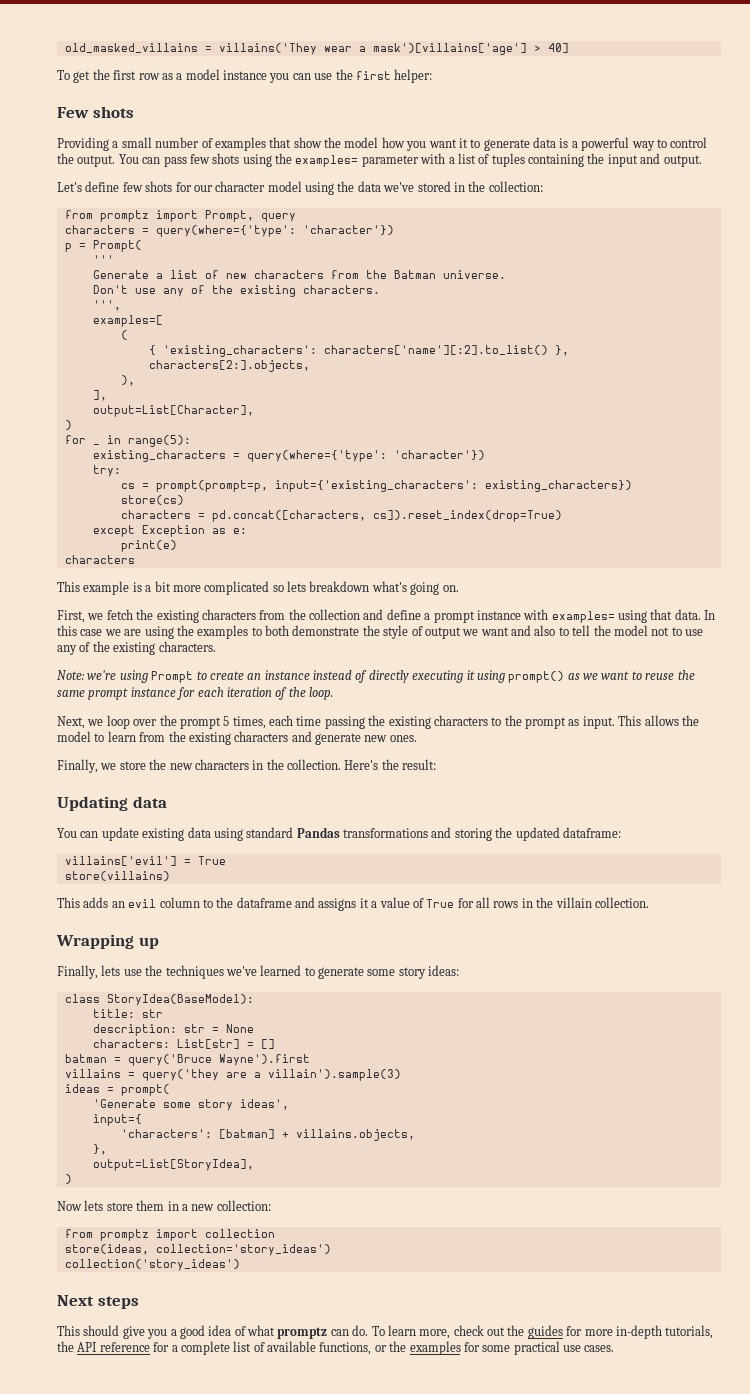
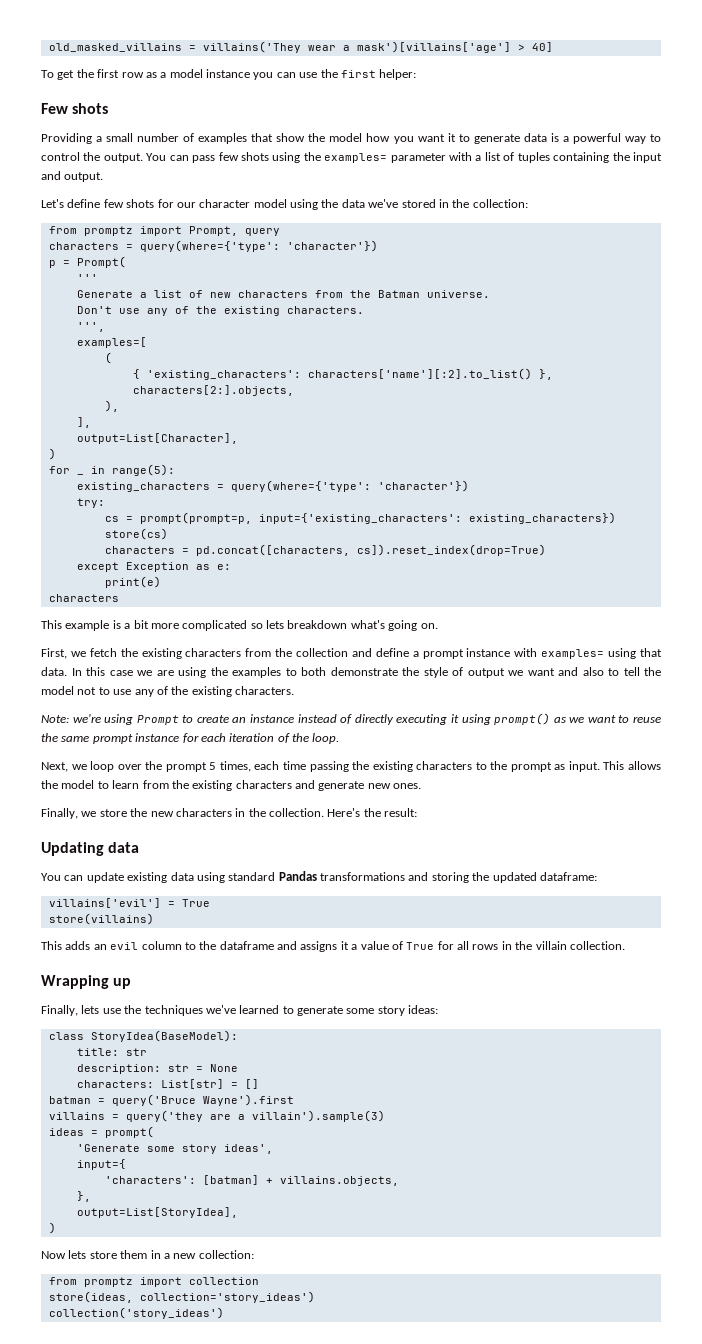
- Next steps
- This should give you a good idea of what promptz can do. To learn more, check out the guides for more in-depth tutorials, the API reference for a complete list of available functions, or the examples for some practical use cases.

